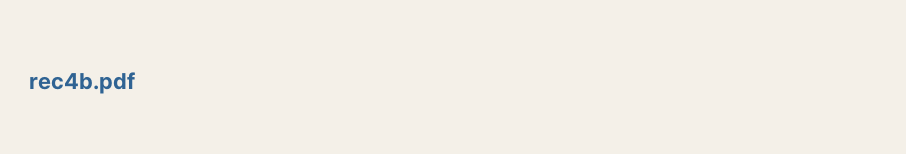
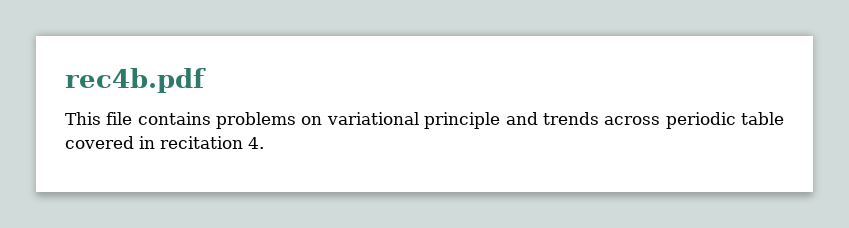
+ This file contains problems on variational principle and trends across periodic table covered in recitation 4.

